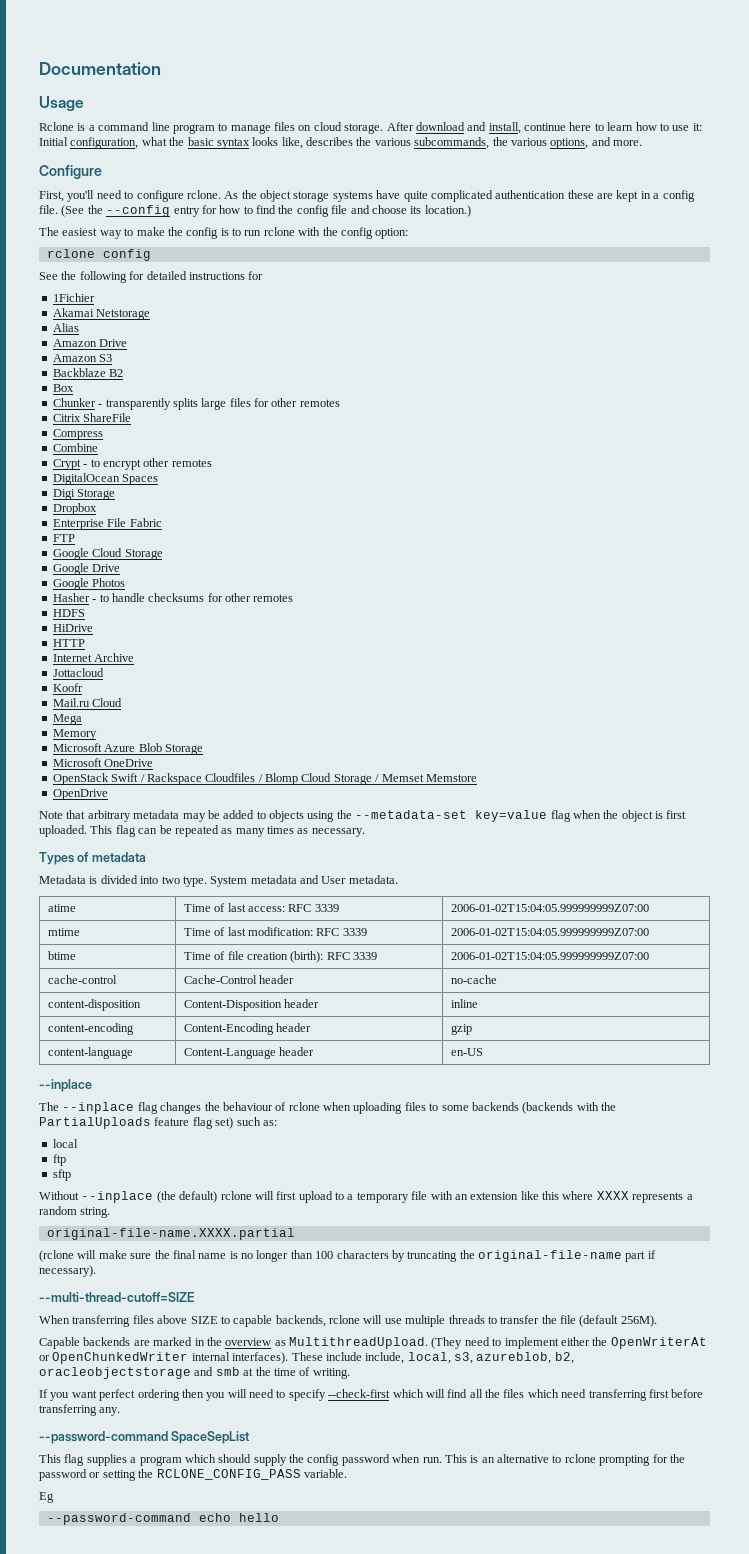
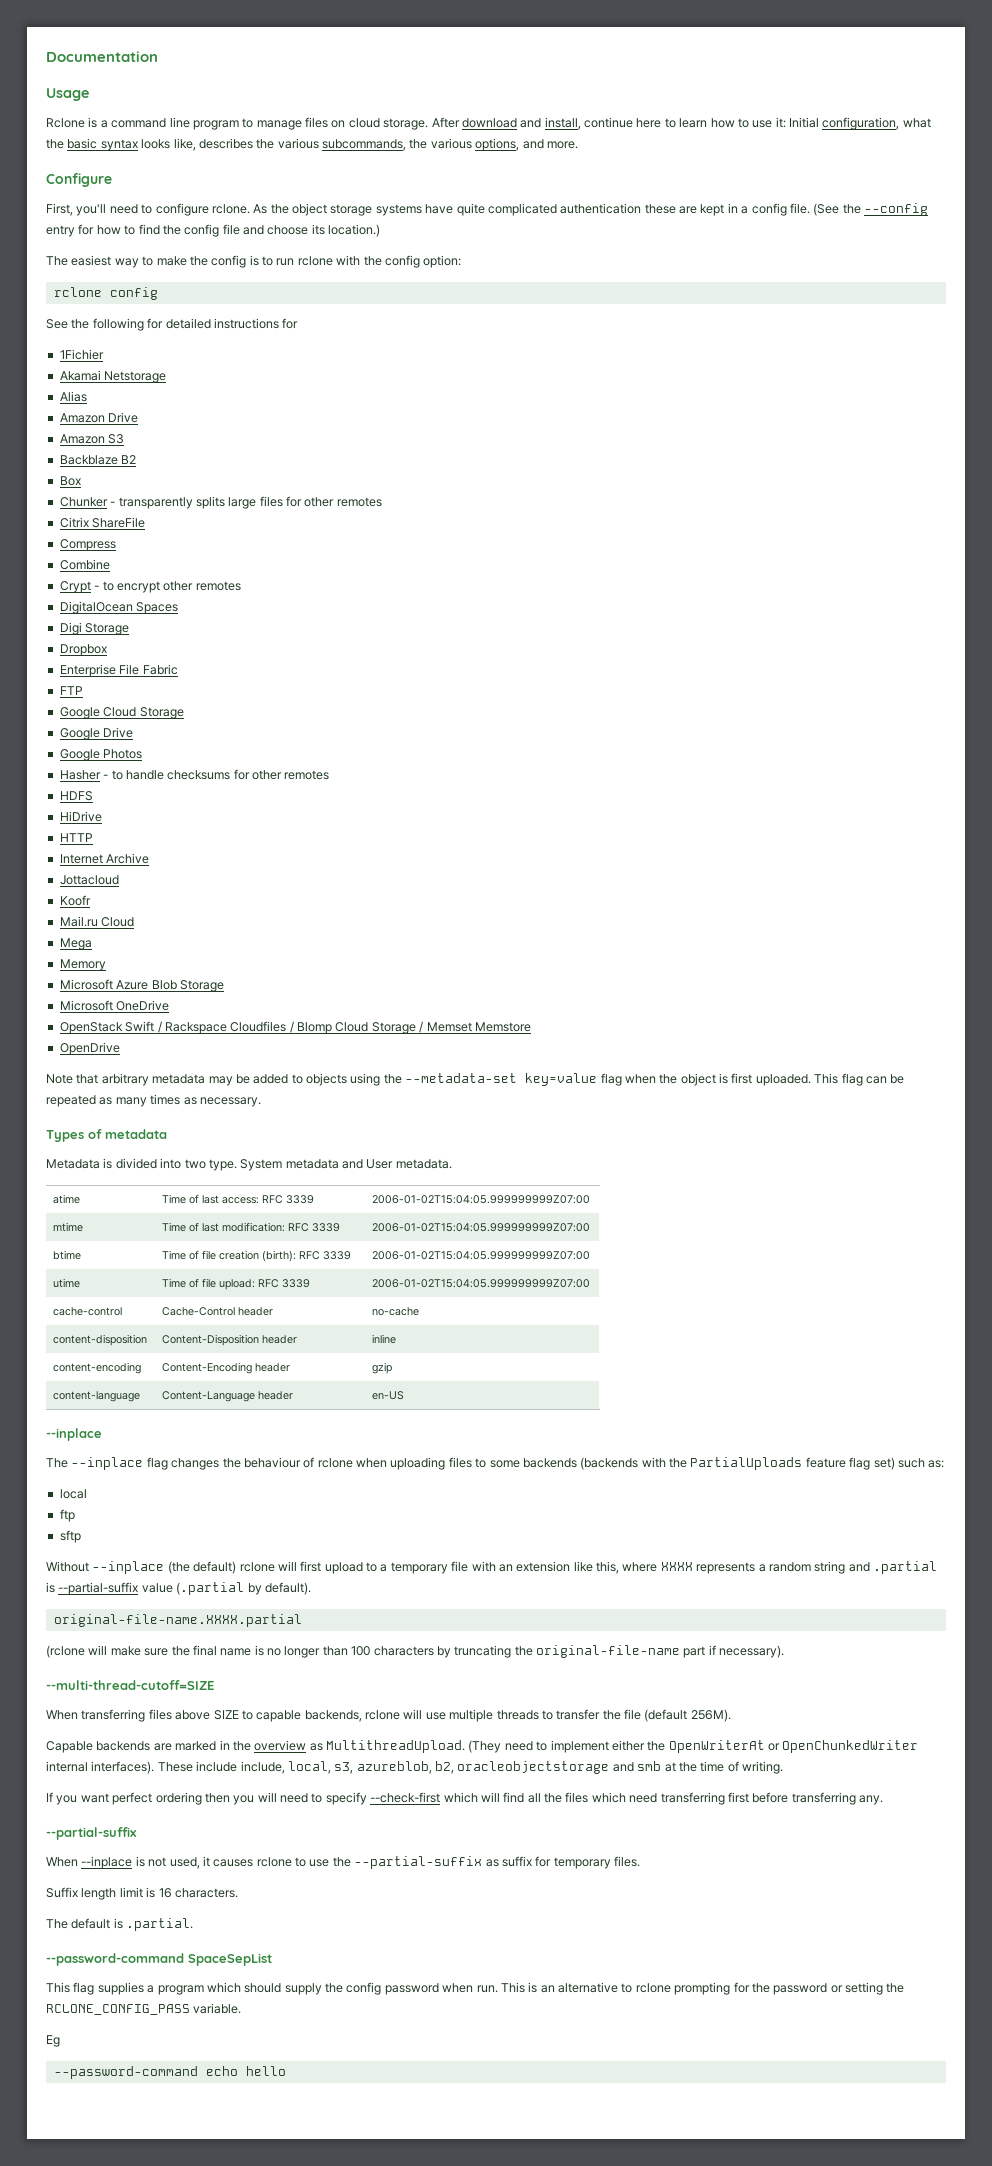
+ utime | Time of file upload: RFC 3339 | 2006-01-02T15:04:05.999999999Z07:00
- Without --inplace (the default) rclone will first upload to a temporary file with an extension like this where XXXX represents a random string.
+ Without --inplace (the default) rclone will first upload to a temporary file with an extension like this, where XXXX represents a random string and .partial is --partial-suffix value (.partial by default).
  If you want perfect ordering then you will need to specify --check-first which will find all the files which need transferring first before transferring any.
+ --partial-suffix
+ When --inplace is not used, it causes rclone to use the --partial-suffix as suffix for temporary files.
+ Suffix length limit is 16 characters.
+ The default is .partial.

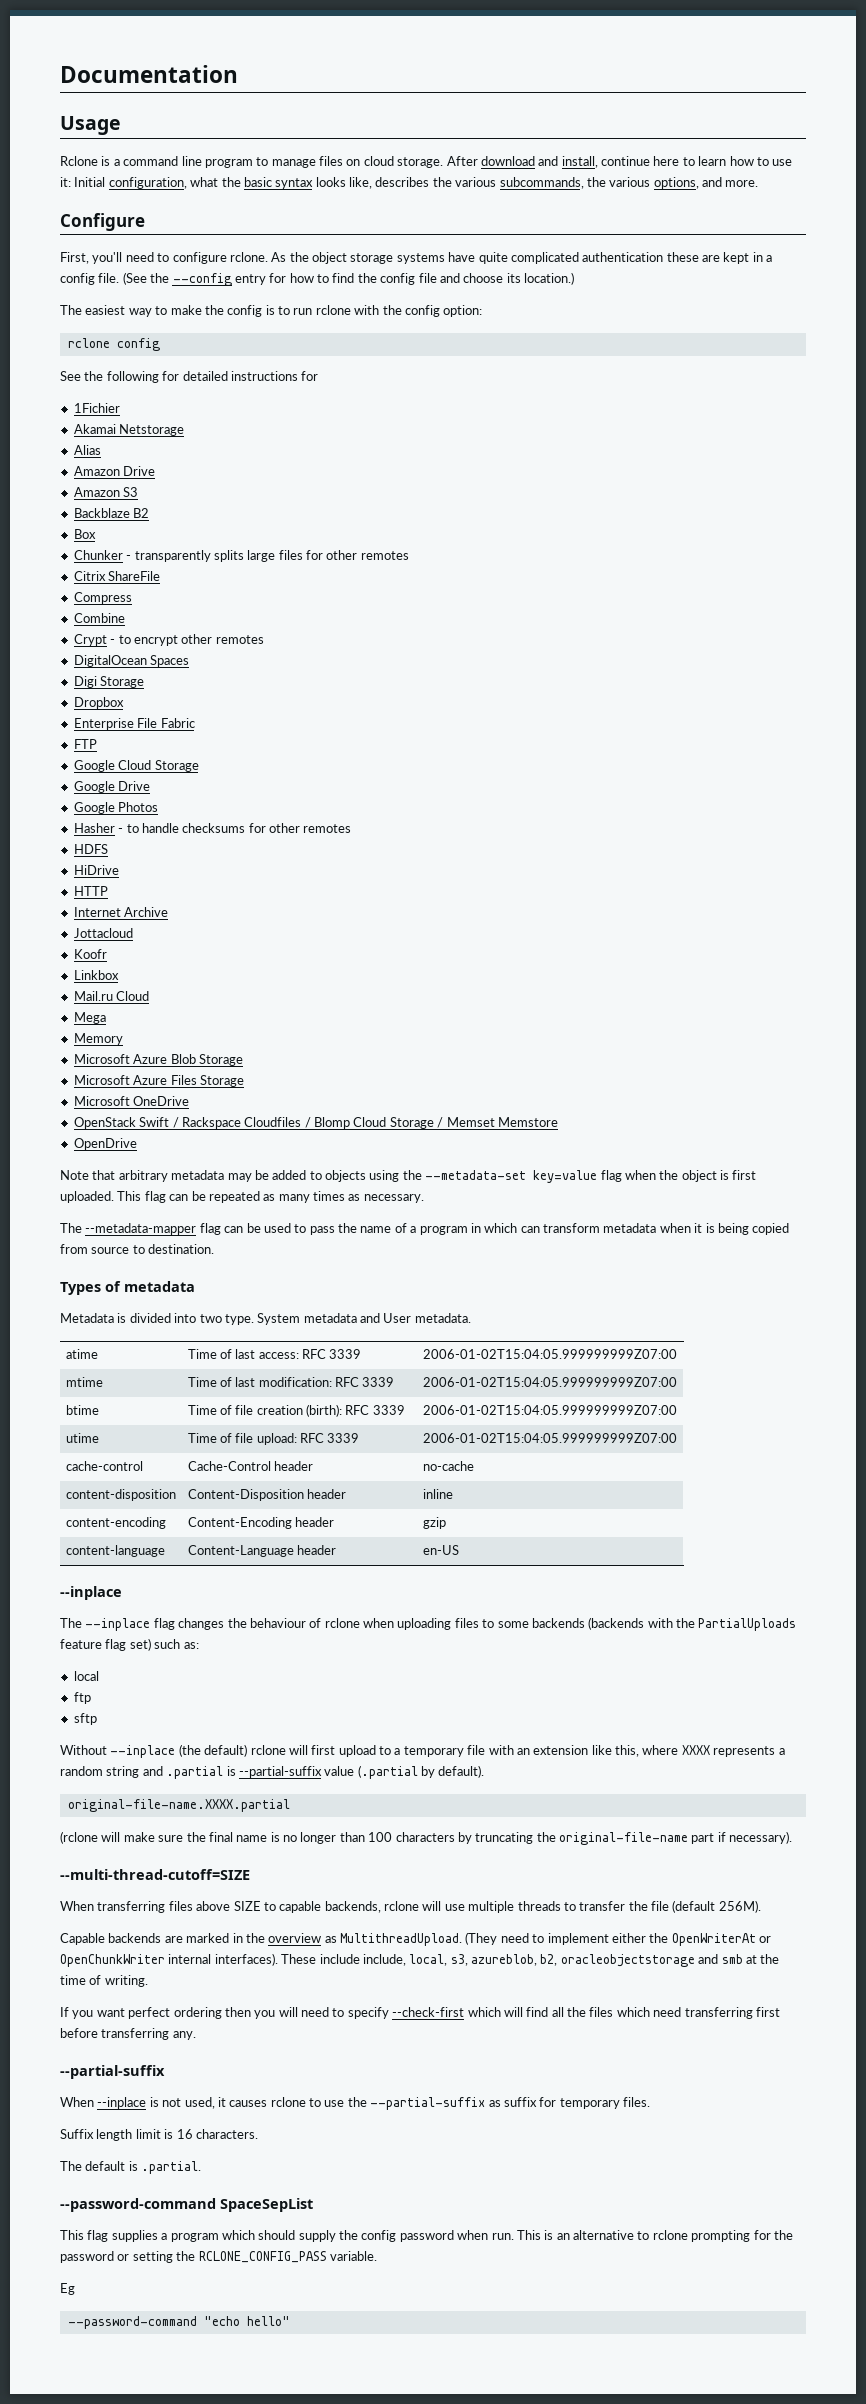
+ Linkbox
+ Microsoft Azure Files Storage
+ The --metadata-mapper flag can be used to pass the name of a program in which can transform metadata when it is being copied from source to destination.
- (They need to implement either the OpenWriterAt or OpenChunkedWriter internal interfaces).
+ (They need to implement either the OpenWriterAt or OpenChunkWriter internal interfaces).
- --password-command echo hello
+ --password-command "echo hello"

